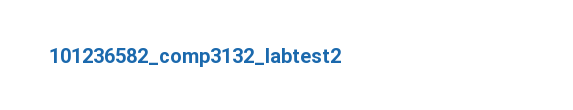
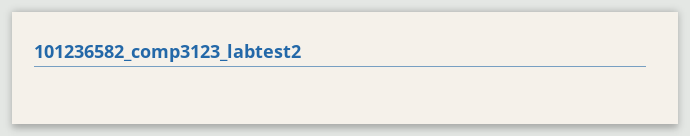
- 101236582_comp3132_labtest2
+ 101236582_comp3123_labtest2

